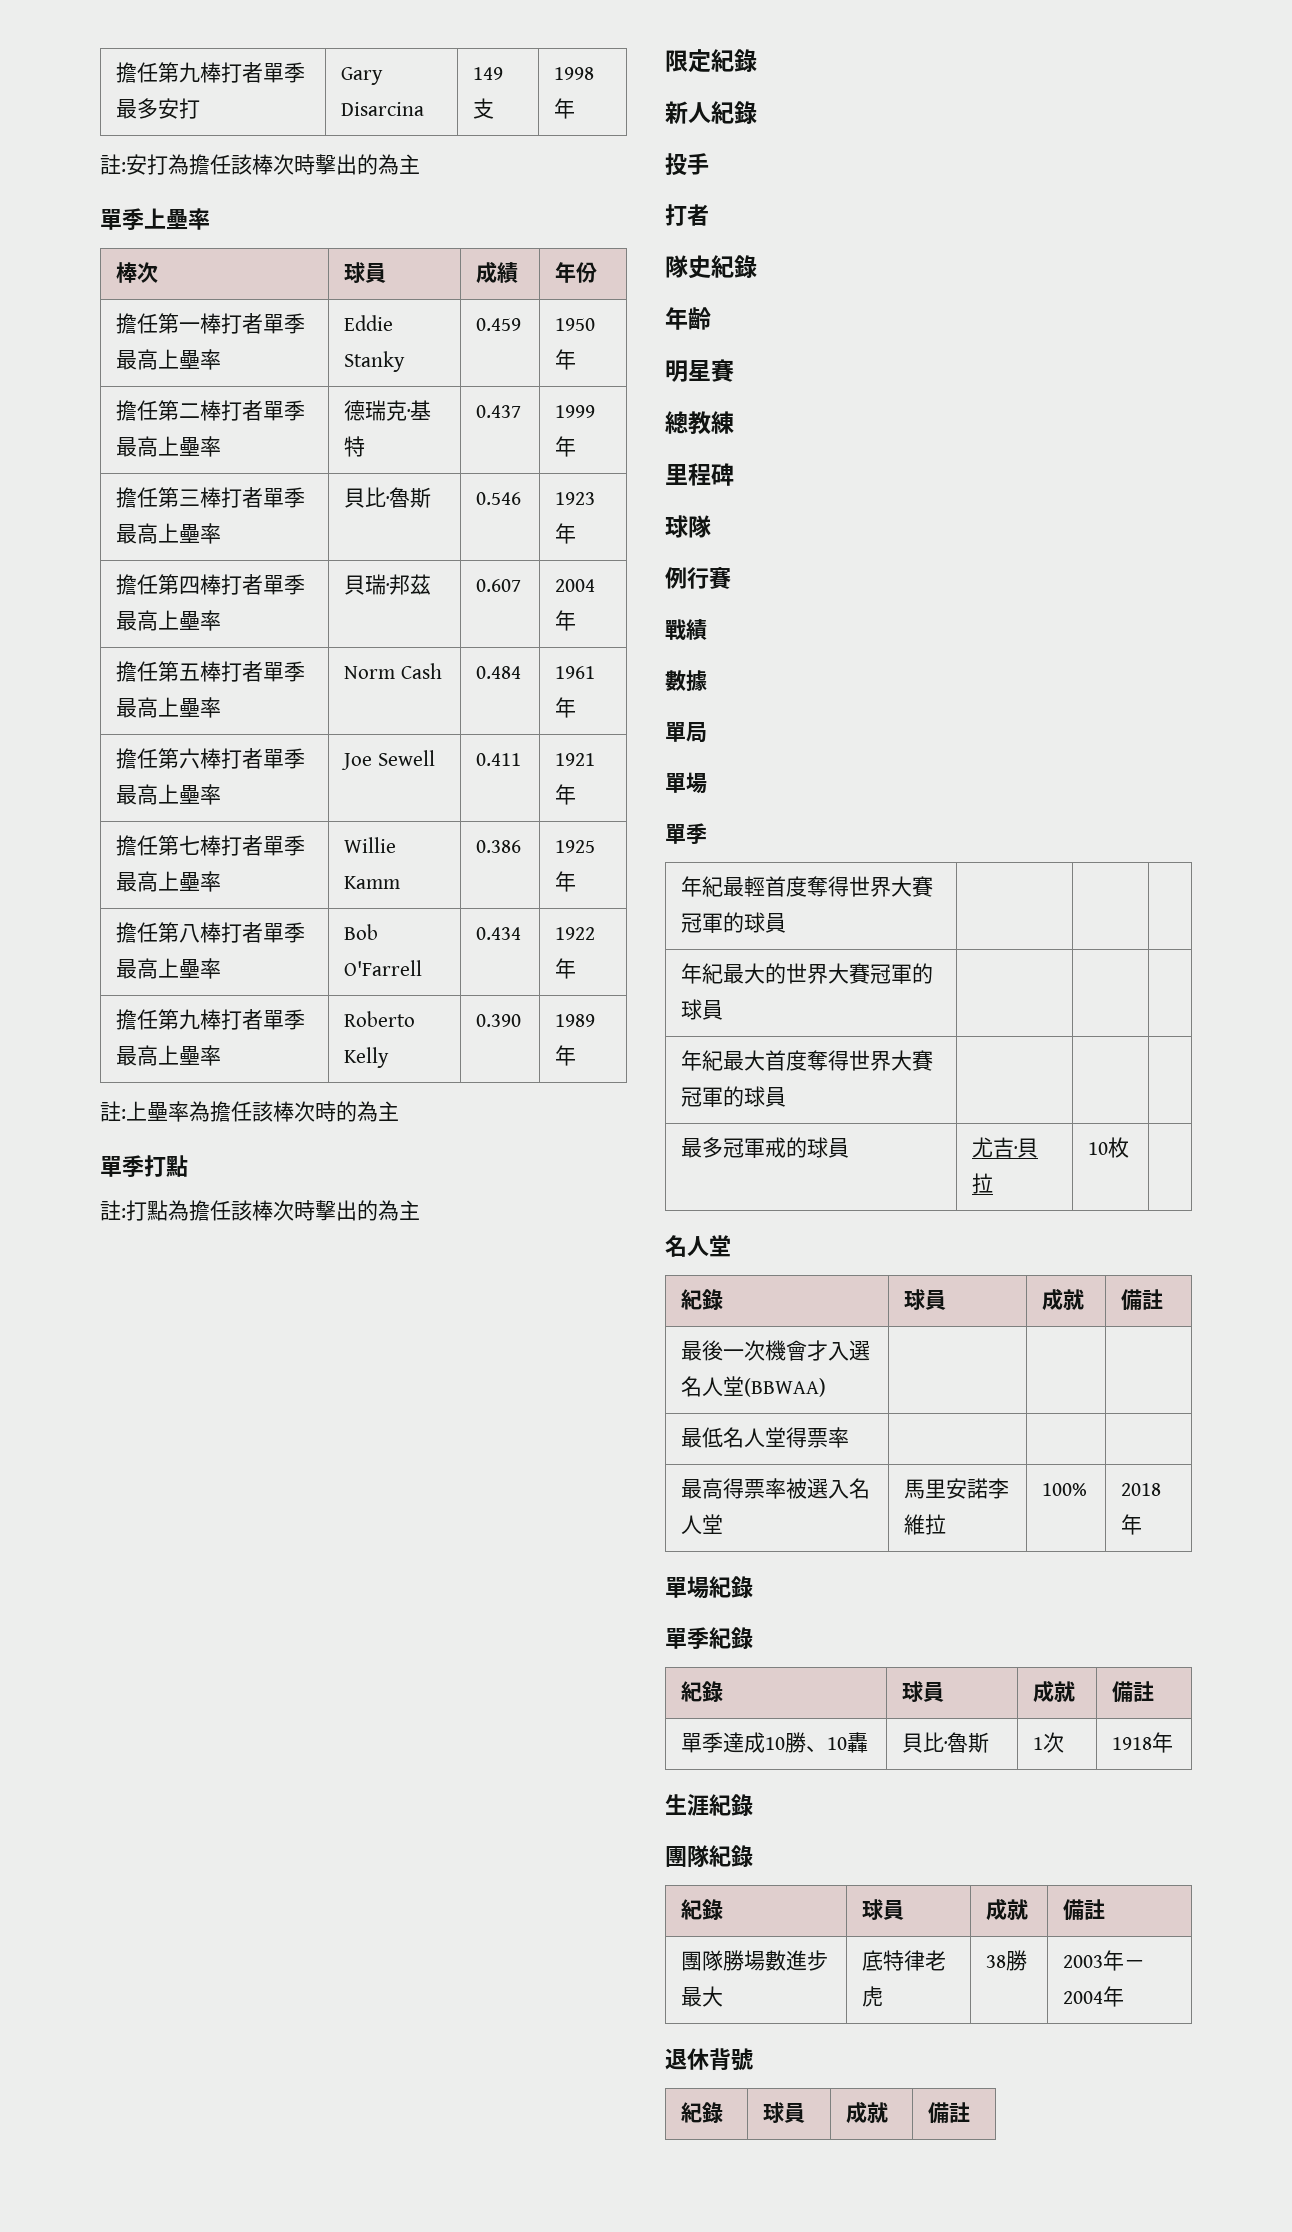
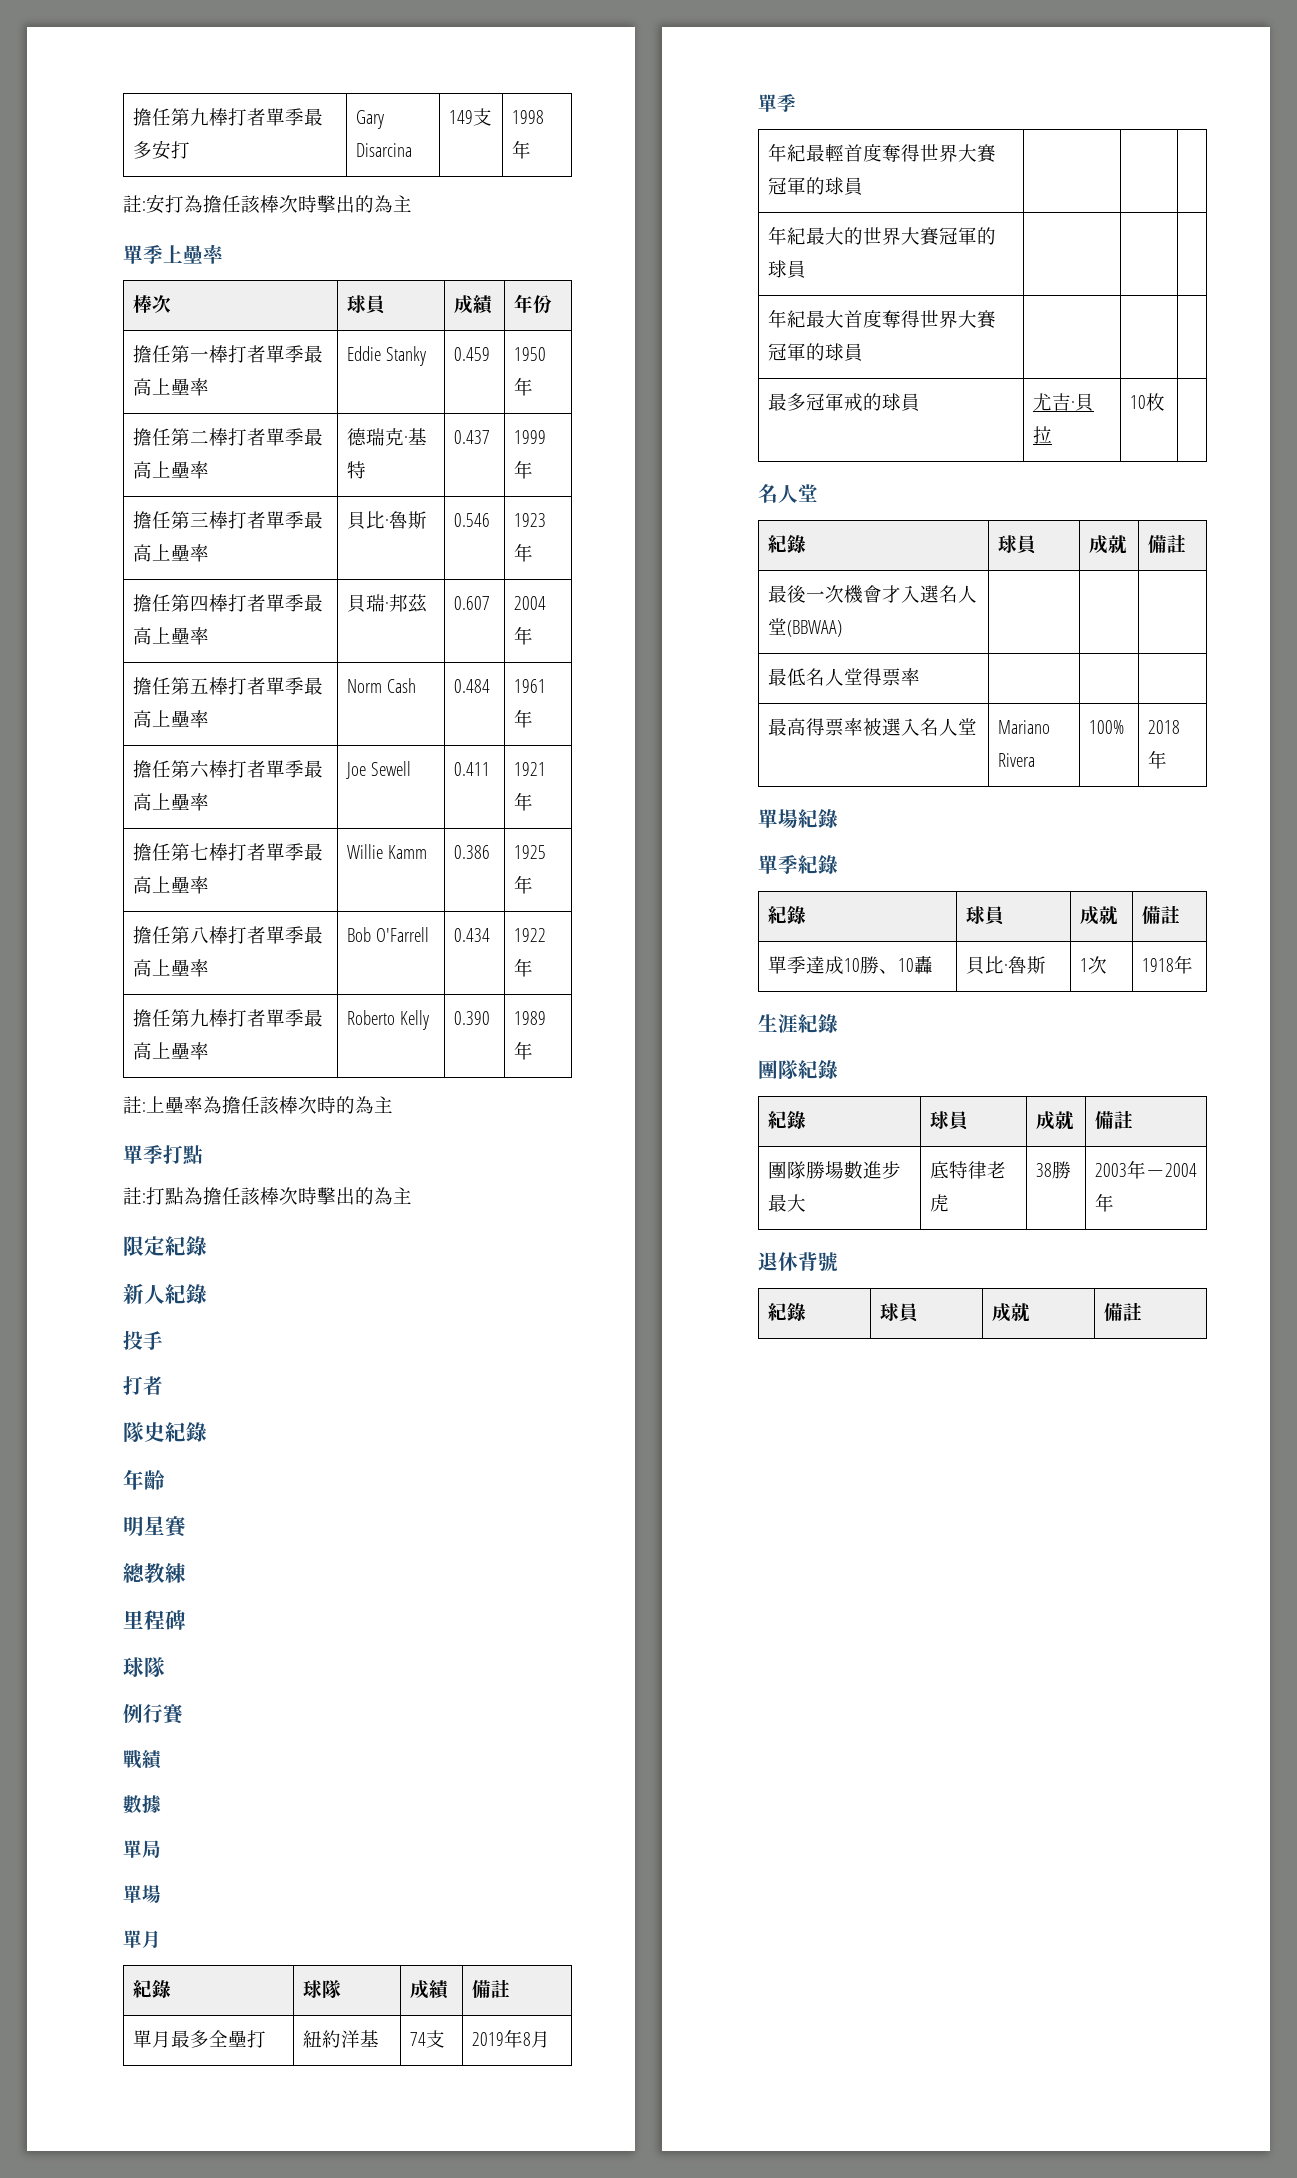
  單局
  單場
+ 單月
+ 紀錄 | 球隊 | 成績 | 備註
+ 單月最多全壘打 | 紐約洋基 | 74支 | 2019年8月
- 最高得票率被選入名人堂 | 馬里安諾李維拉 | 100% | 2018年
+ 最高得票率被選入名人堂 | Mariano Rivera | 100% | 2018年

